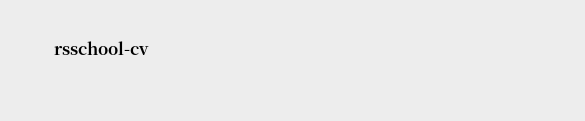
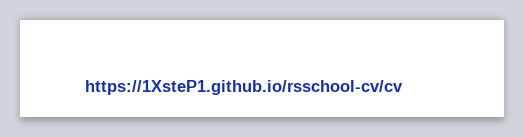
- rsschool-cv
+ https://1XsteP1.github.io/rsschool-cv/cv

